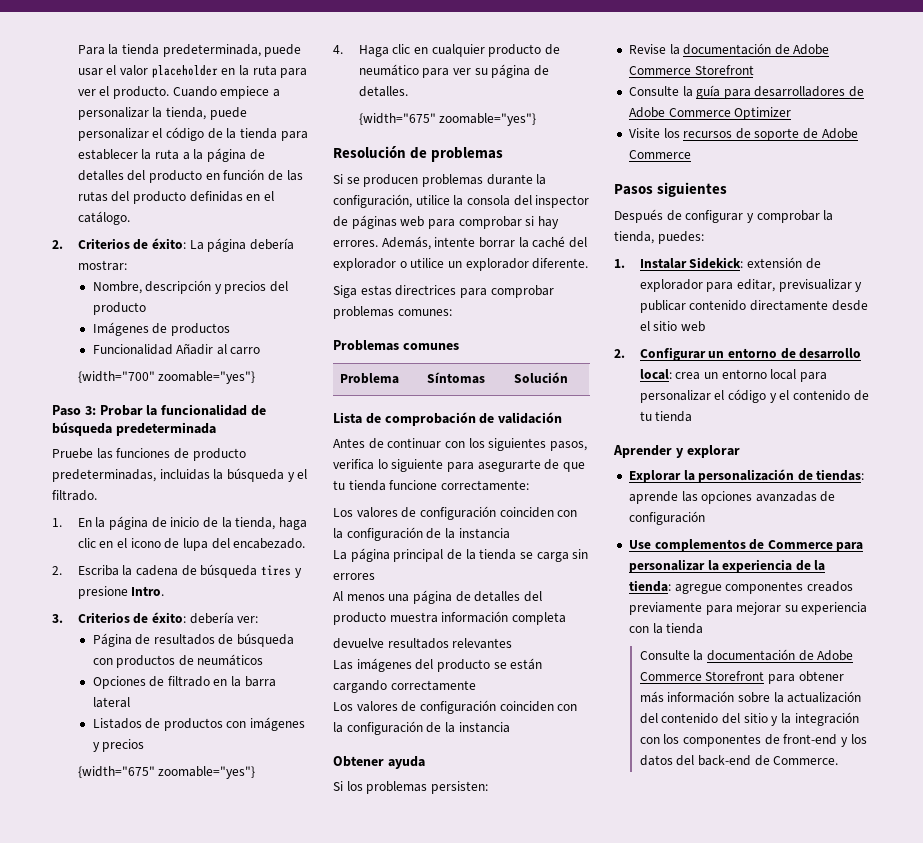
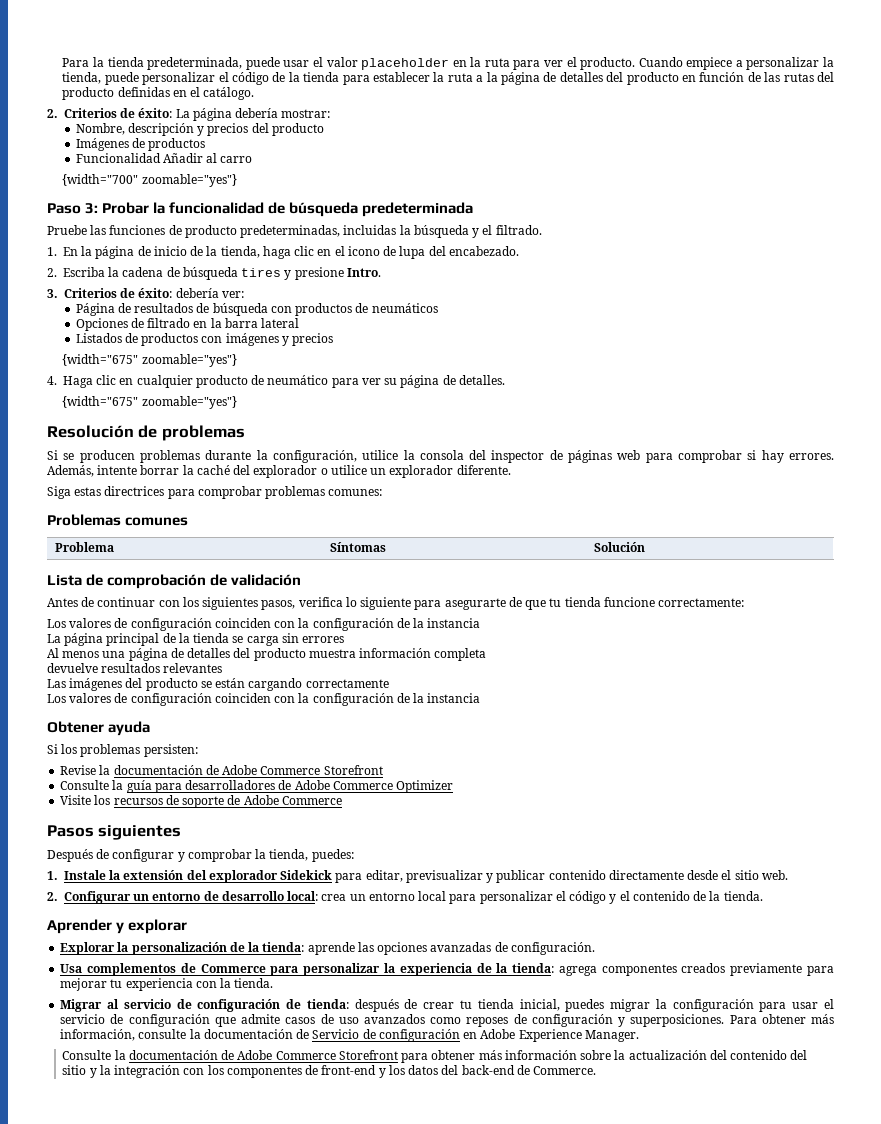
- 1. Instalar Sidekick: extensión de explorador para editar, previsualizar y publicar contenido directamente desde el sitio web
+ 1. Instale la extensión del explorador Sidekick para editar, previsualizar y publicar contenido directamente desde el sitio web.
- 2. Configurar un entorno de desarrollo local: crea un entorno local para personalizar el código y el contenido de tu tienda
+ 2. Configurar un entorno de desarrollo local: crea un entorno local para personalizar el código y el contenido de la tienda.
- Explorar la personalización de tiendas: aprende las opciones avanzadas de configuración
- Use complementos de Commerce para personalizar la experiencia de la tienda: agregue componentes creados previamente para mejorar su experiencia con la tienda
+ Explorar la personalización de la tienda: aprende las opciones avanzadas de configuración.
+ Usa complementos de Commerce para personalizar la experiencia de la tienda: agrega componentes creados previamente para mejorar tu experiencia con la tienda.
+ Migrar al servicio de configuración de tienda: después de crear tu tienda inicial, puedes migrar la configuración para usar el servicio de configuración que admite casos de uso avanzados como reposes de configuración y superposiciones. Para obtener más información, consulte la documentación de Servicio de configuración en Adobe Experience Manager.

